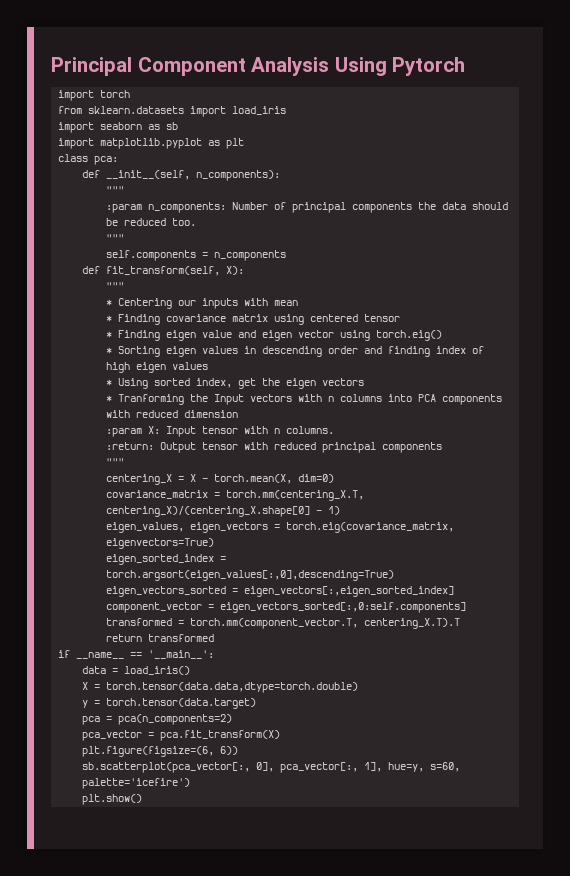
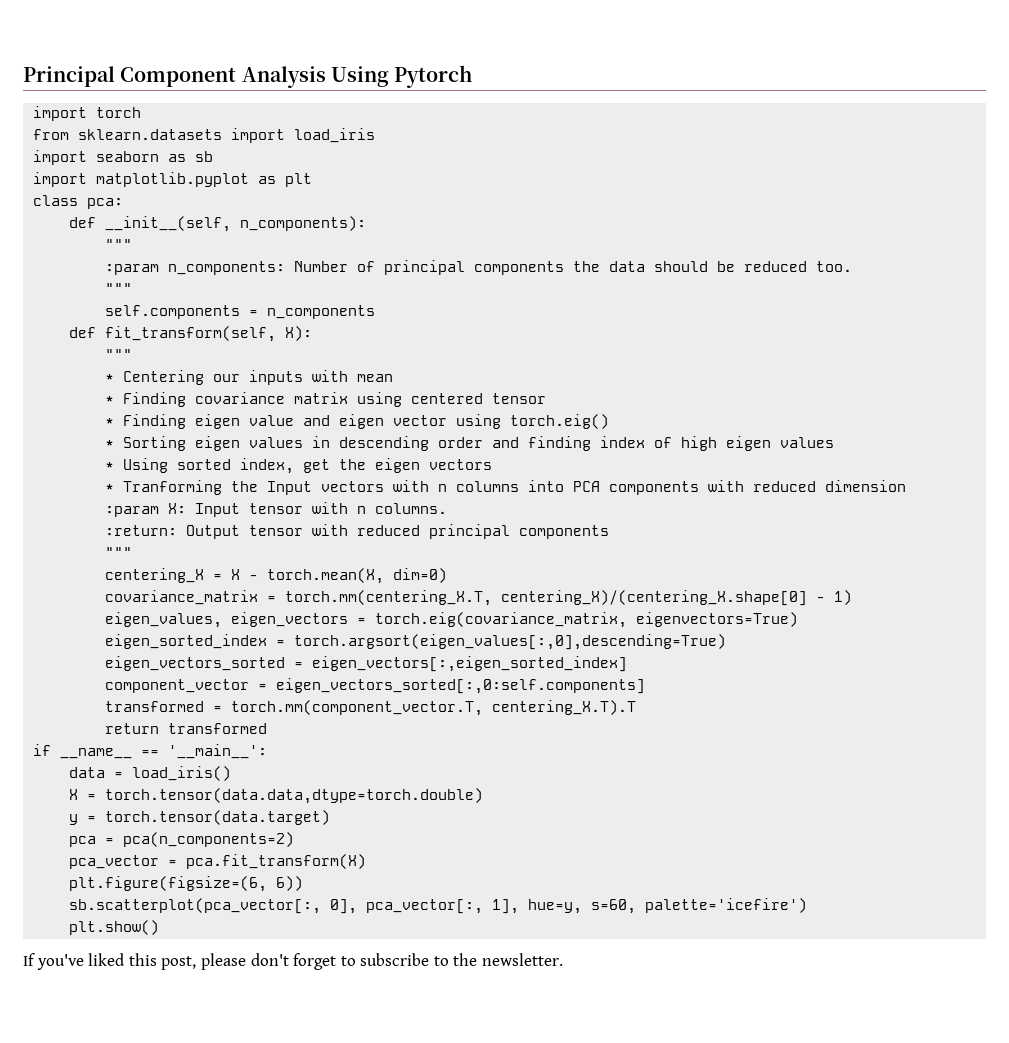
+ If you've liked this post, please don't forget to subscribe to the newsletter.

